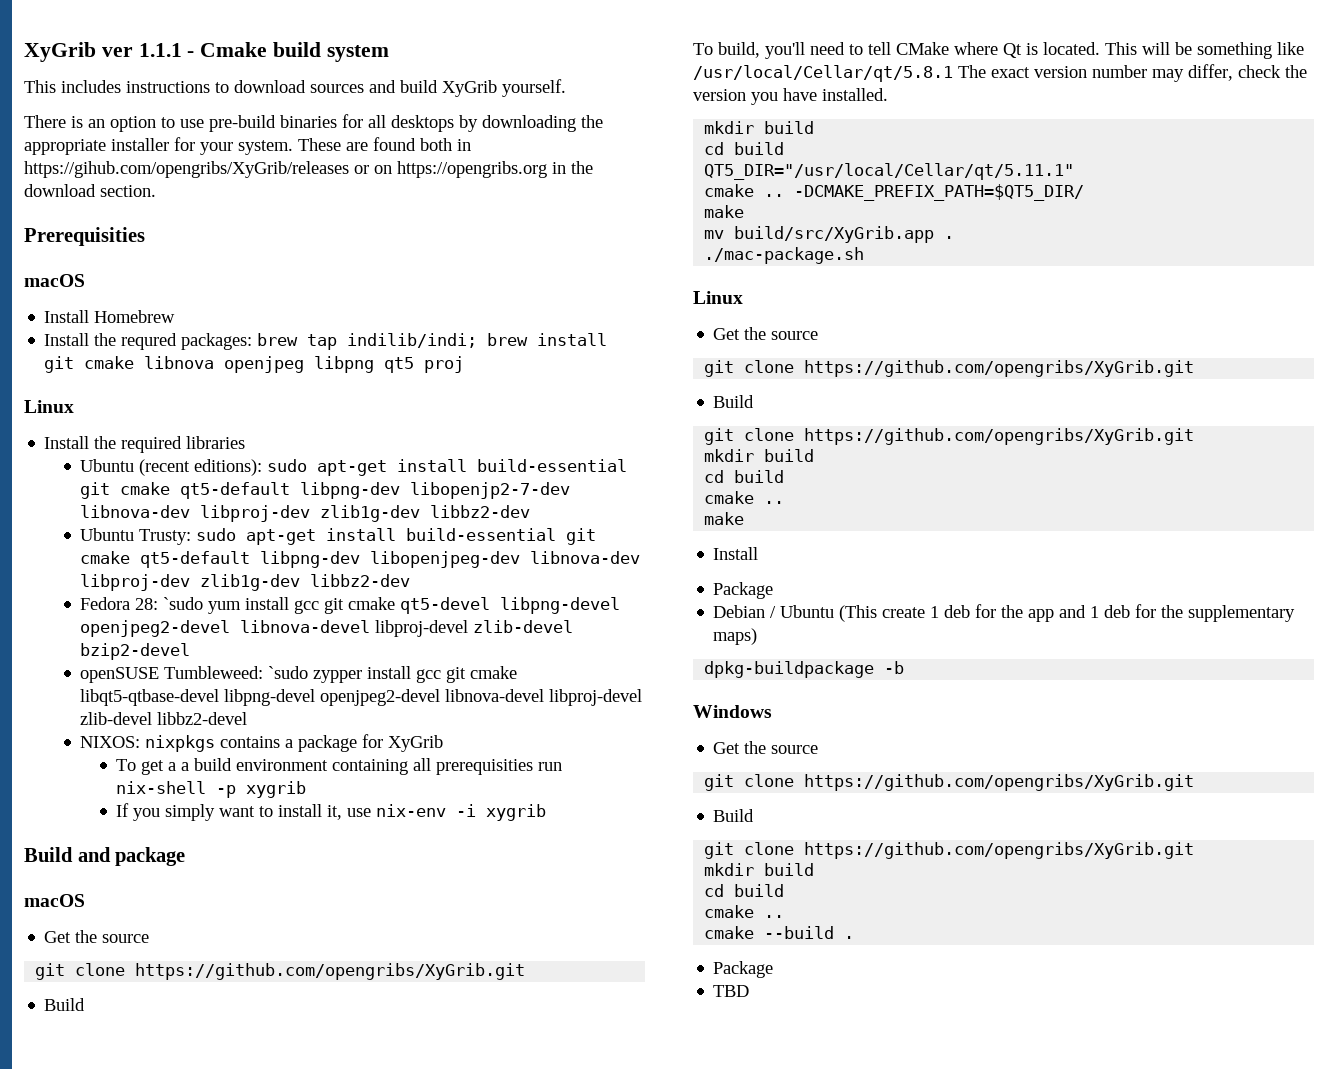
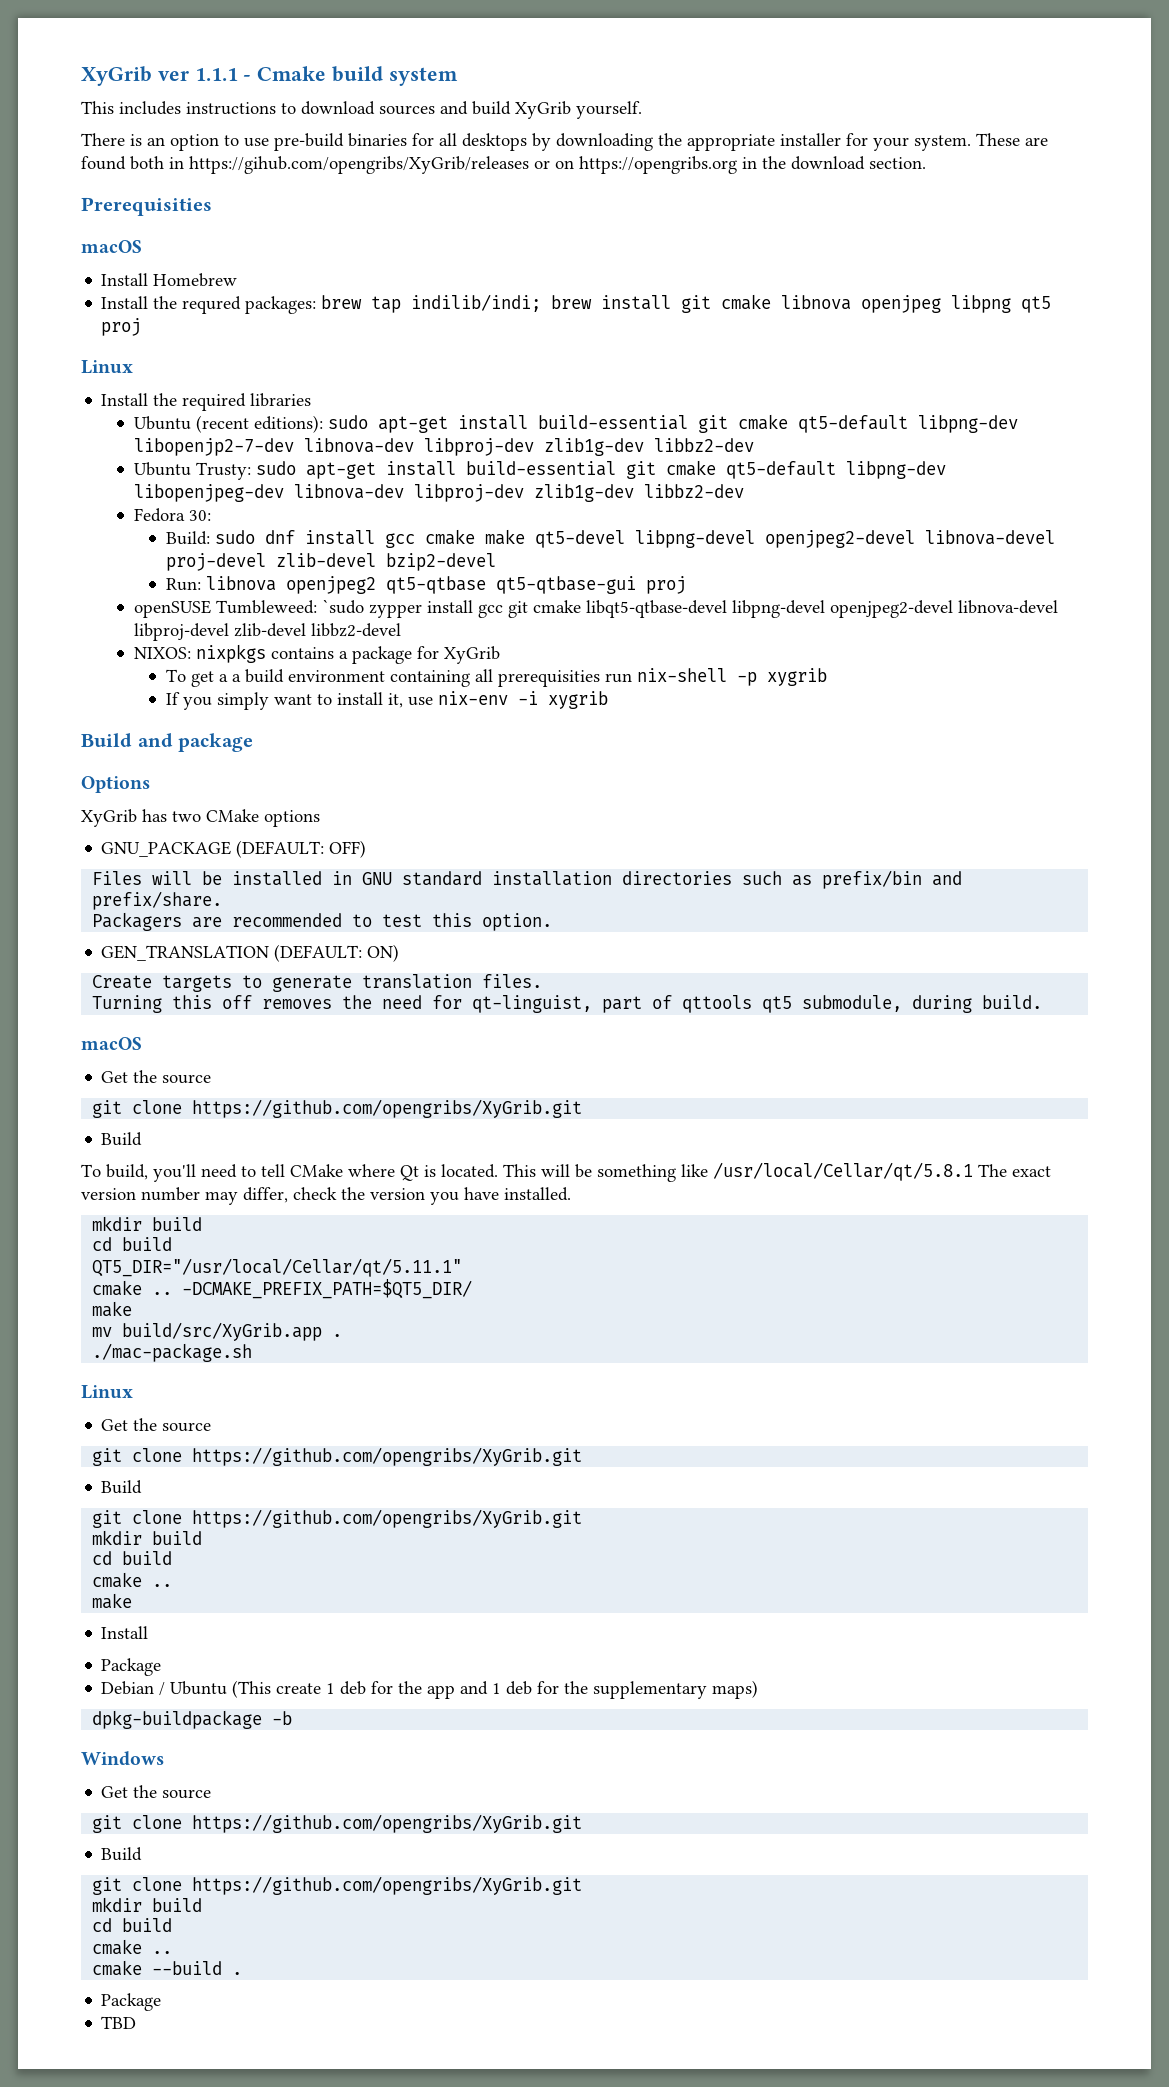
- Fedora 28: `sudo yum install gcc git cmake qt5-devel libpng-devel openjpeg2-devel libnova-devel libproj-devel zlib-devel bzip2-devel
+ Fedora 30:
+ Build: sudo dnf install gcc cmake make qt5-devel libpng-devel openjpeg2-devel libnova-devel proj-devel zlib-devel bzip2-devel
+ Run: libnova openjpeg2 qt5-qtbase qt5-qtbase-gui proj
+ Options
+ XyGrib has two CMake options
+ GNU_PACKAGE (DEFAULT: OFF)
+ Files will be installed in GNU standard installation directories such as prefix/bin and prefix/share.
+ Packagers are recommended to test this option.
+ GEN_TRANSLATION (DEFAULT: ON)
+ Create targets to generate translation files.
+ Turning this off removes the need for qt-linguist, part of qttools qt5 submodule, during build.

